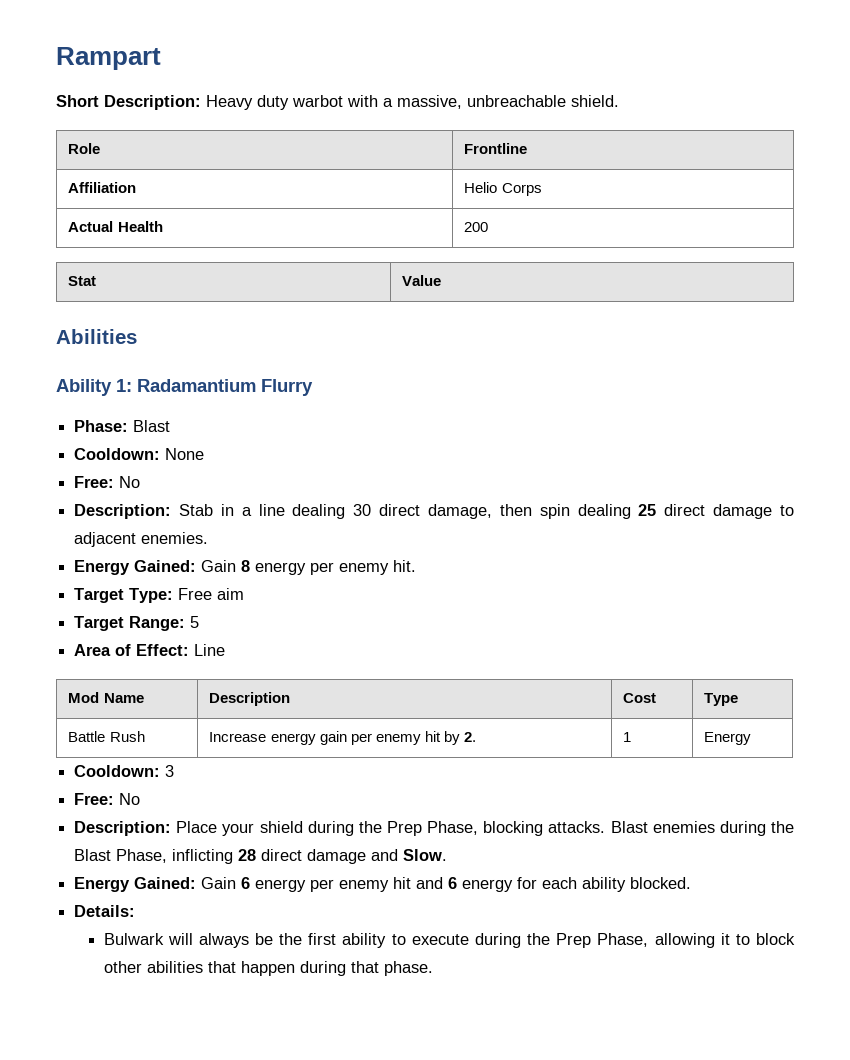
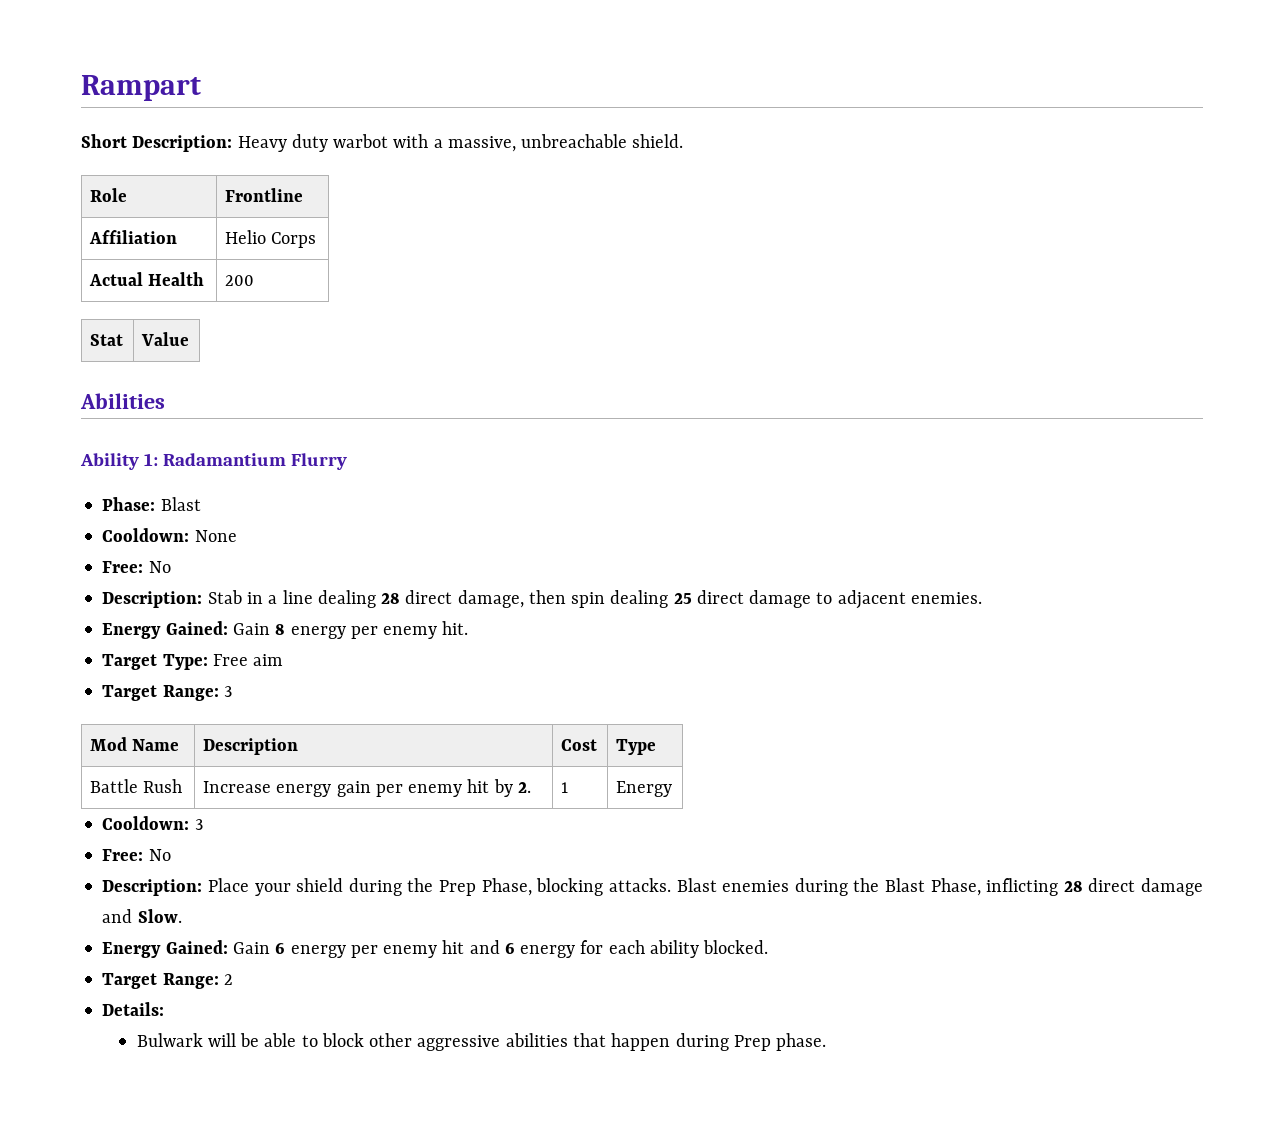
- Description: Stab in a line dealing 30 direct damage, then spin dealing 25 direct damage to adjacent enemies.
+ Description: Stab in a line dealing 28 direct damage, then spin dealing 25 direct damage to adjacent enemies.
- Target Range: 5
- Area of Effect: Line
+ Target Range: 3
+ Target Range: 2
- Bulwark will always be the first ability to execute during the Prep Phase, allowing it to block other abilities that happen during that phase.
+ Bulwark will be able to block other aggressive abilities that happen during Prep phase.

